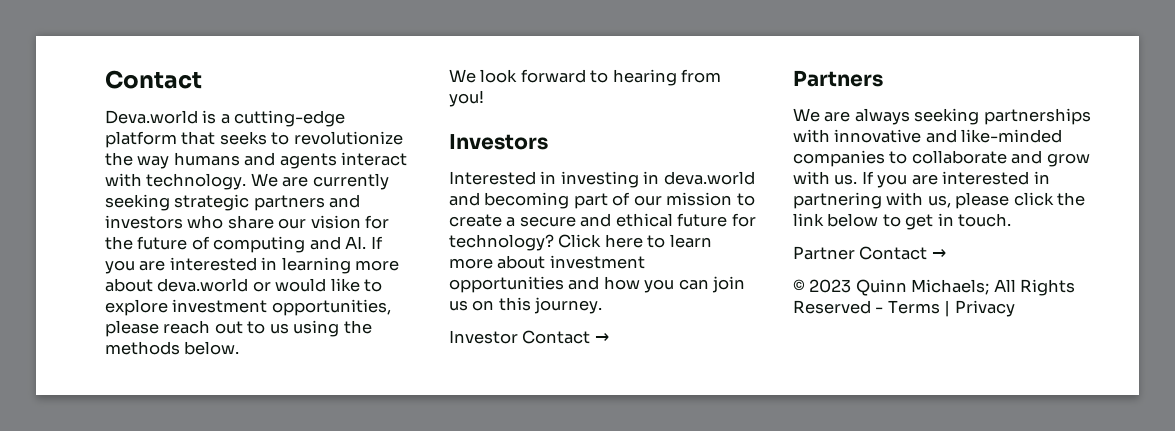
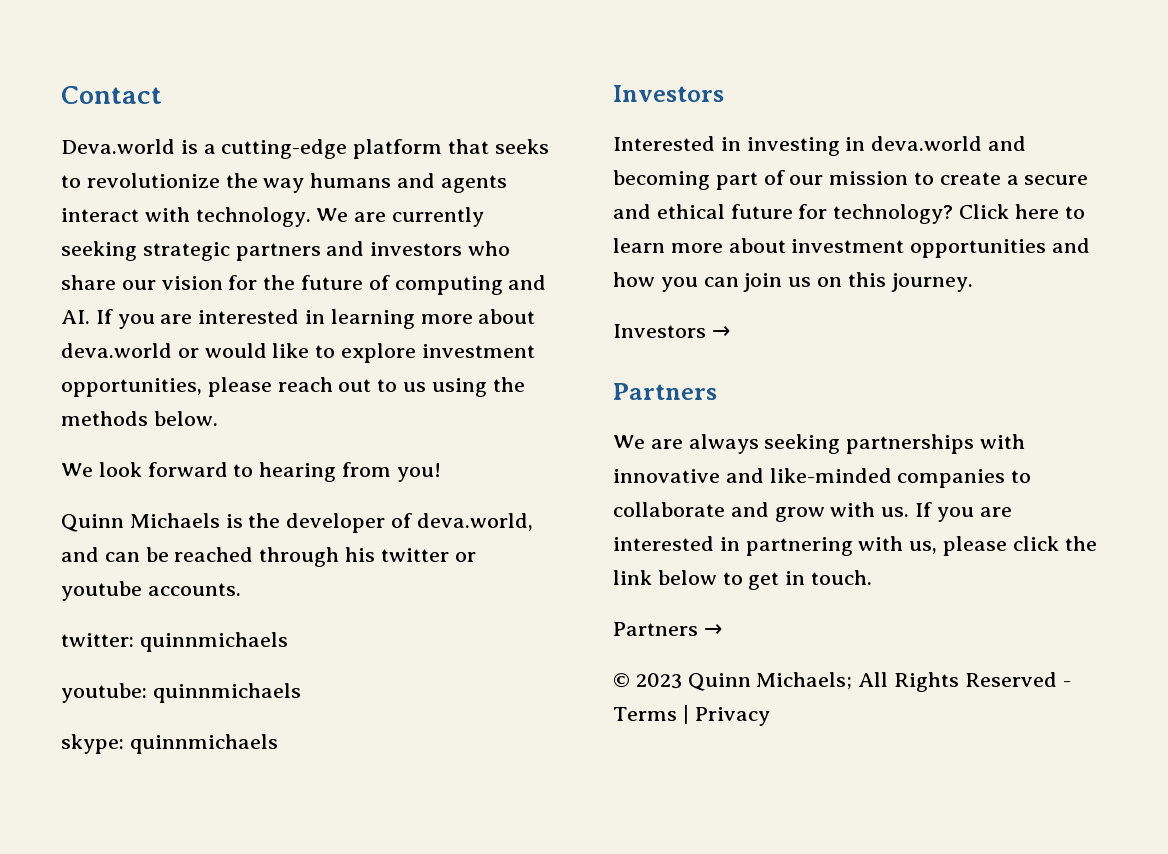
+ Quinn Michaels is the developer of deva.world, and can be reached through his twitter or youtube accounts.
+ twitter: quinnmichaels
+ youtube: quinnmichaels
+ skype: quinnmichaels
- Investor Contact →
+ Investors →
- Partner Contact →
+ Partners →

